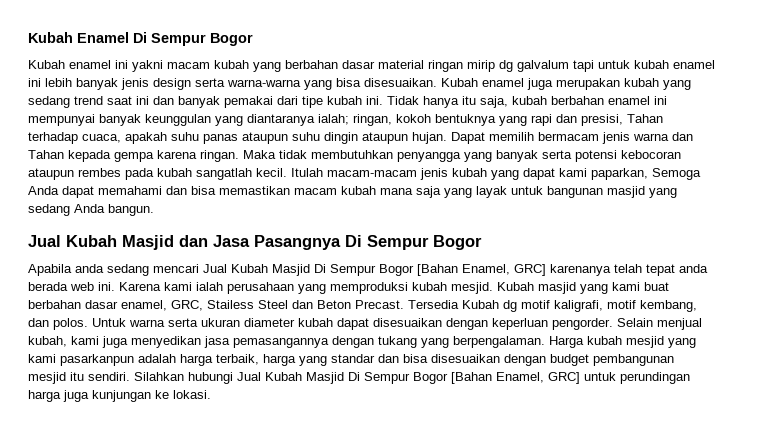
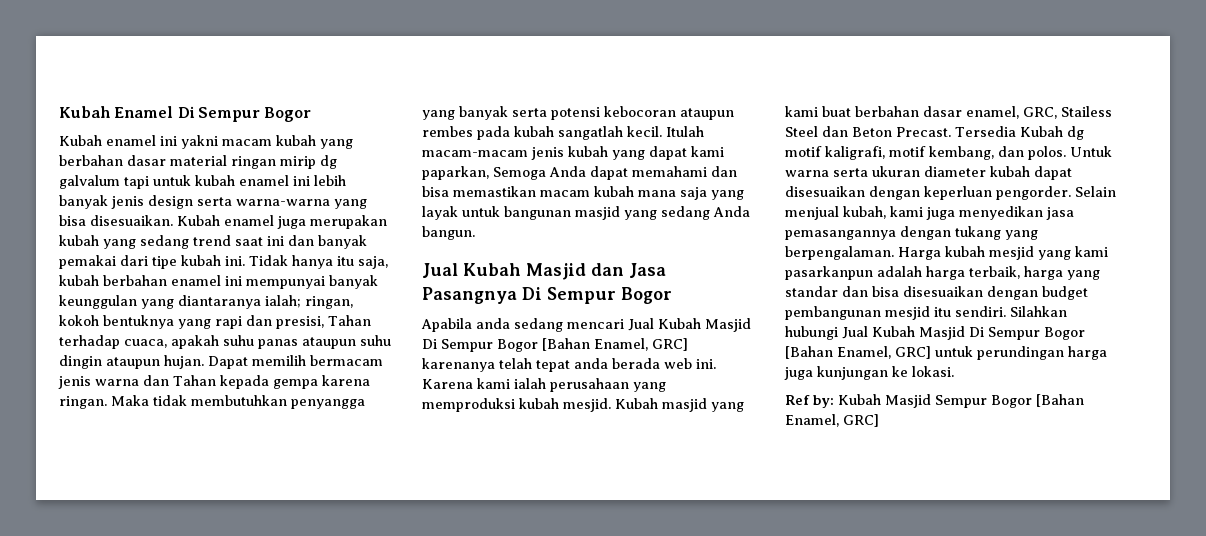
+ Ref by: Kubah Masjid Sempur Bogor [Bahan Enamel, GRC]

